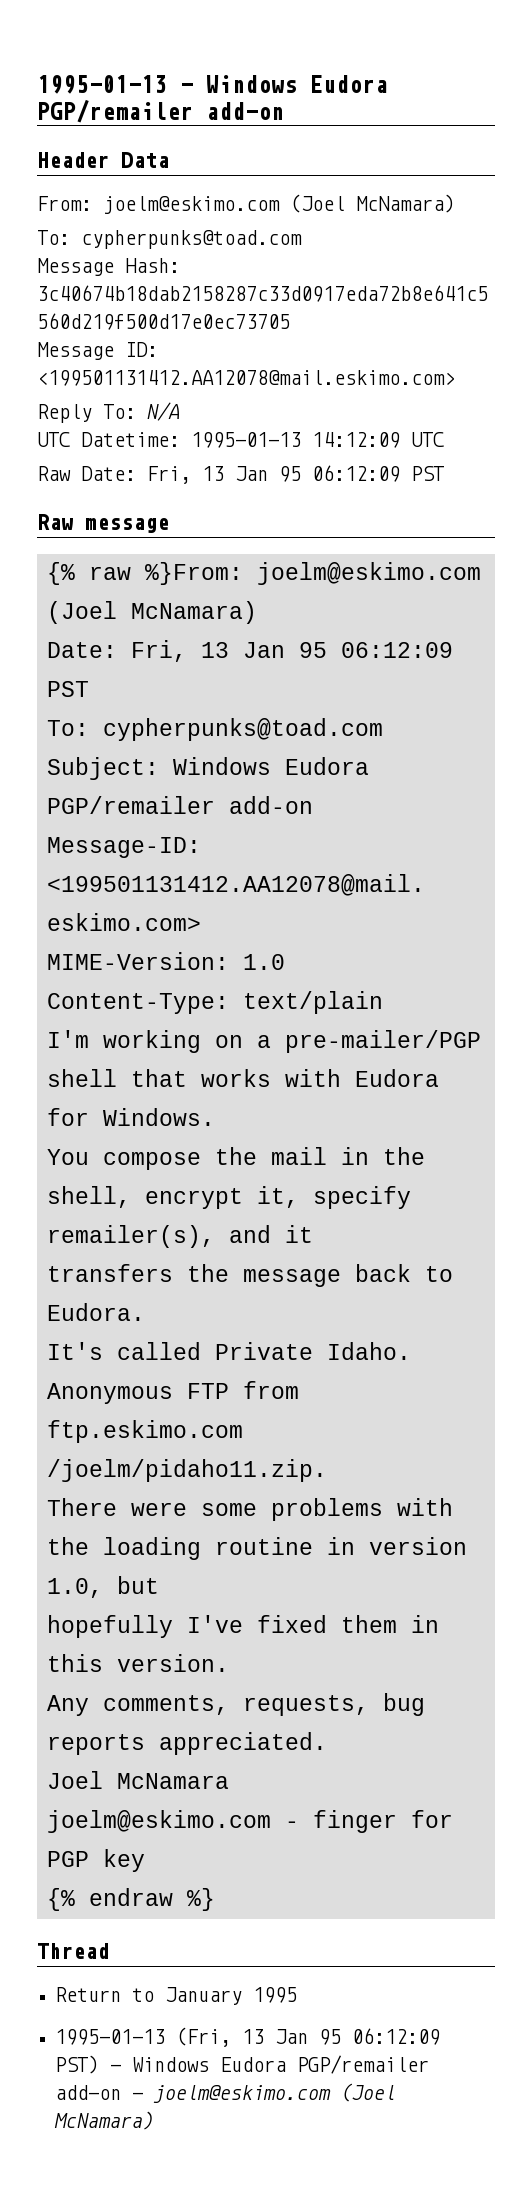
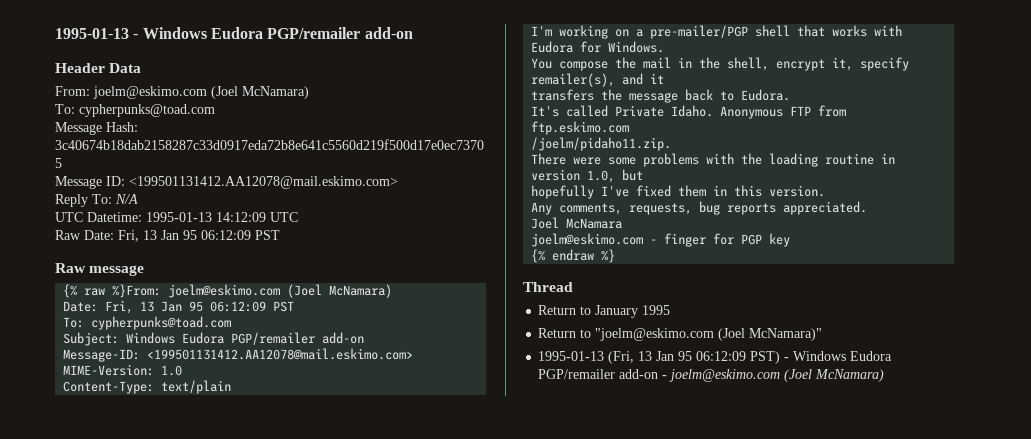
+ Return to "joelm@eskimo.com (Joel McNamara)"

